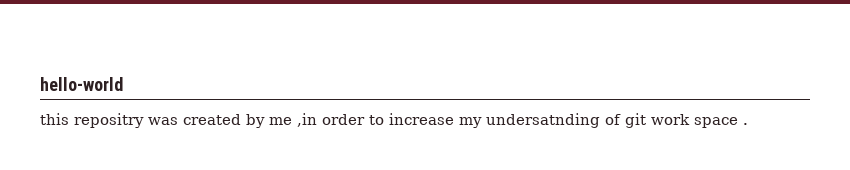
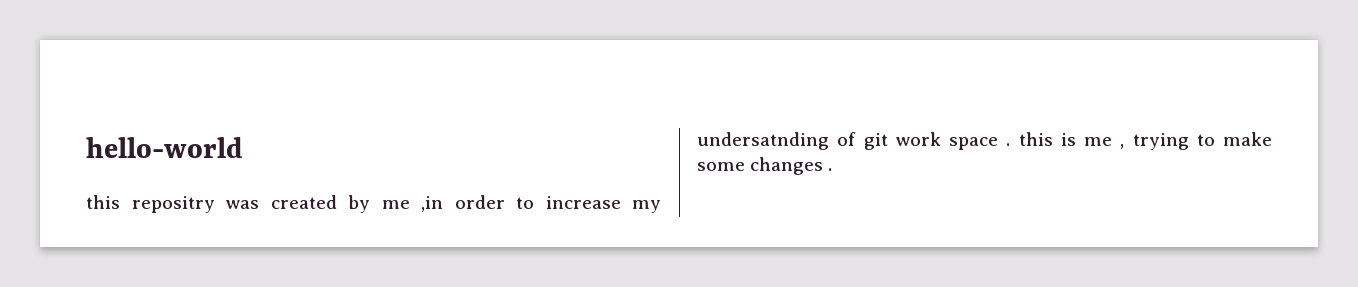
- this repositry was created by me ,in order to increase my undersatnding of git work space .
+ this repositry was created by me ,in order to increase my undersatnding of git work space . this is me , trying to make some changes .

